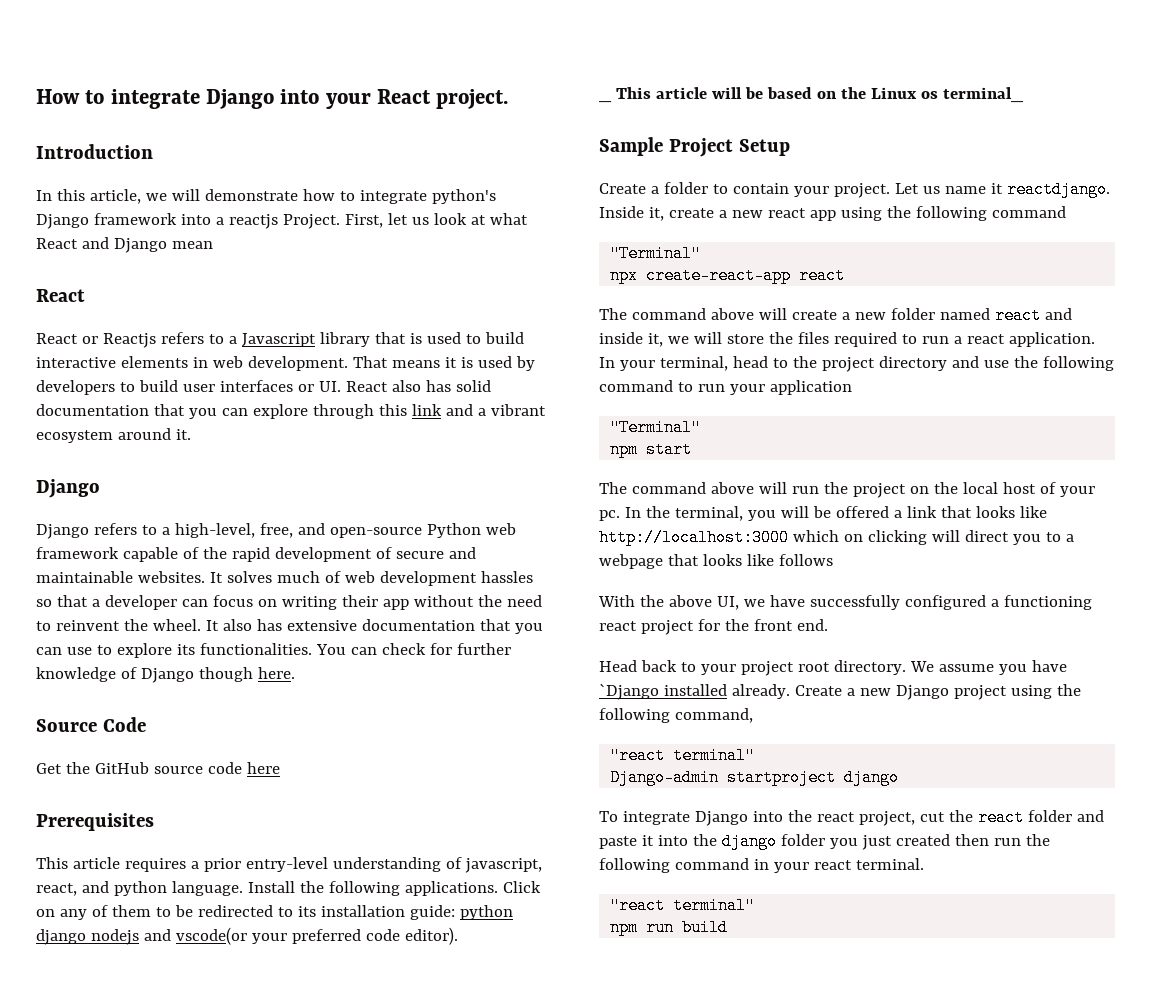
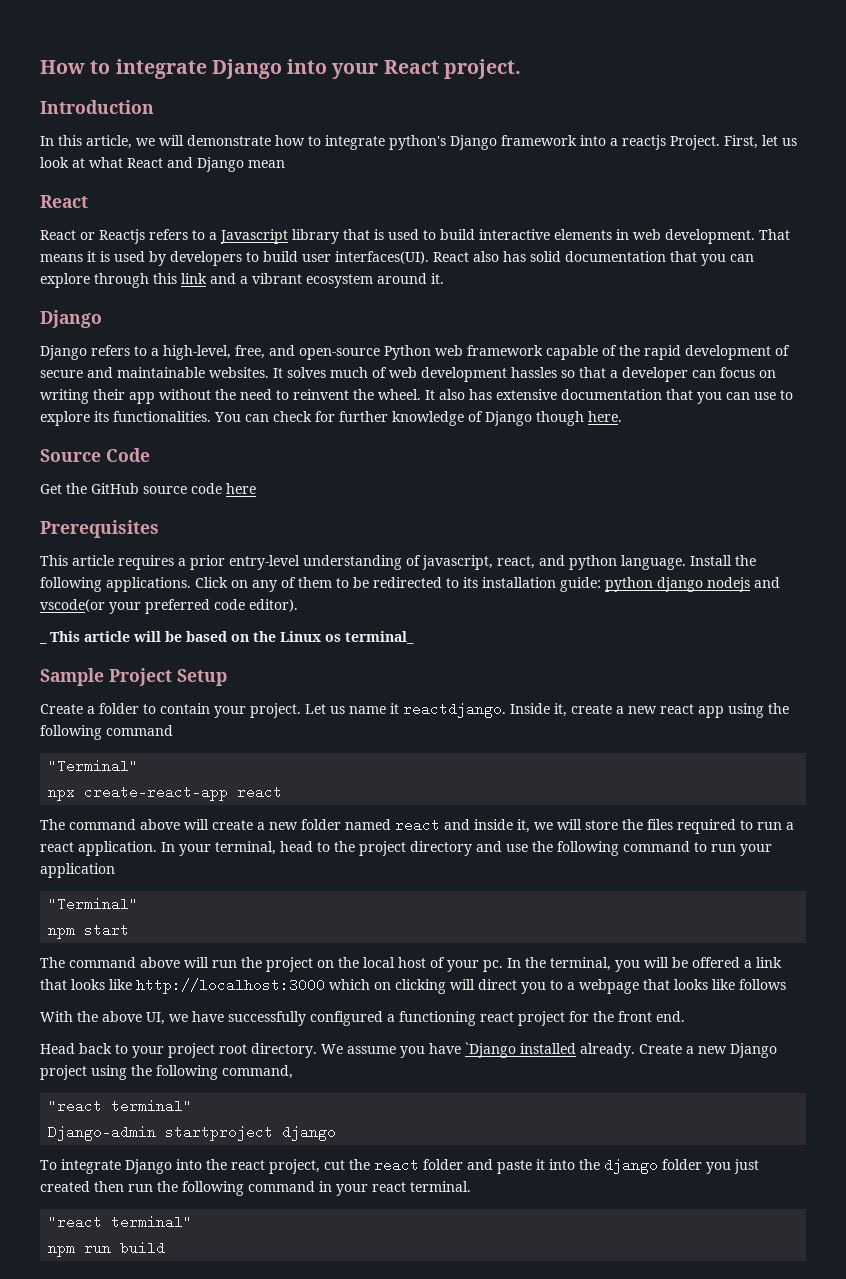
- That means it is used by developers to build user interfaces or UI. React also has solid documentation that you can explore through this link and a vibrant ecosystem around it.
+ That means it is used by developers to build user interfaces(UI). React also has solid documentation that you can explore through this link and a vibrant ecosystem around it.

